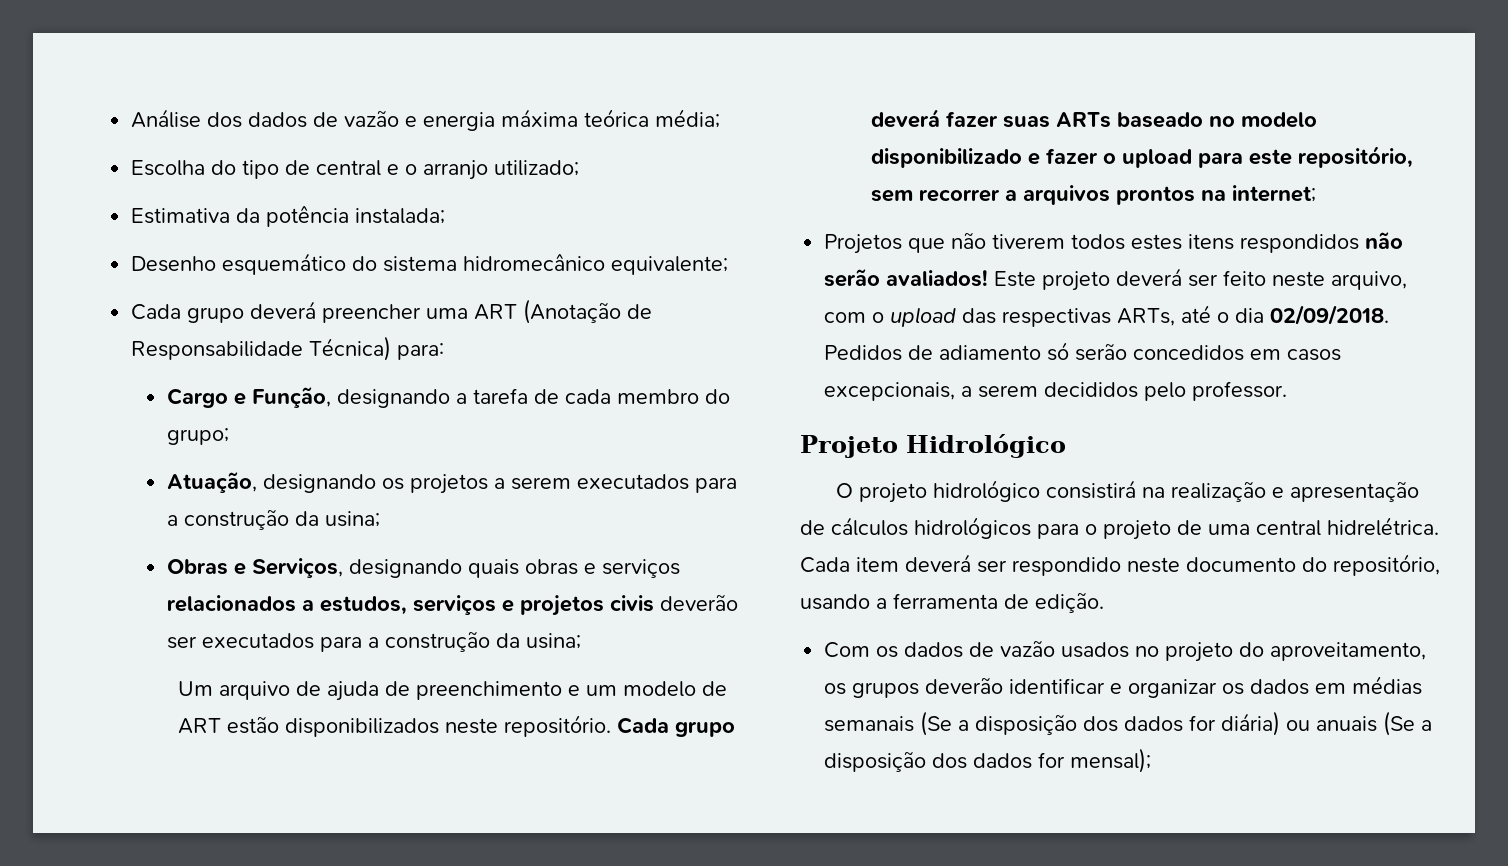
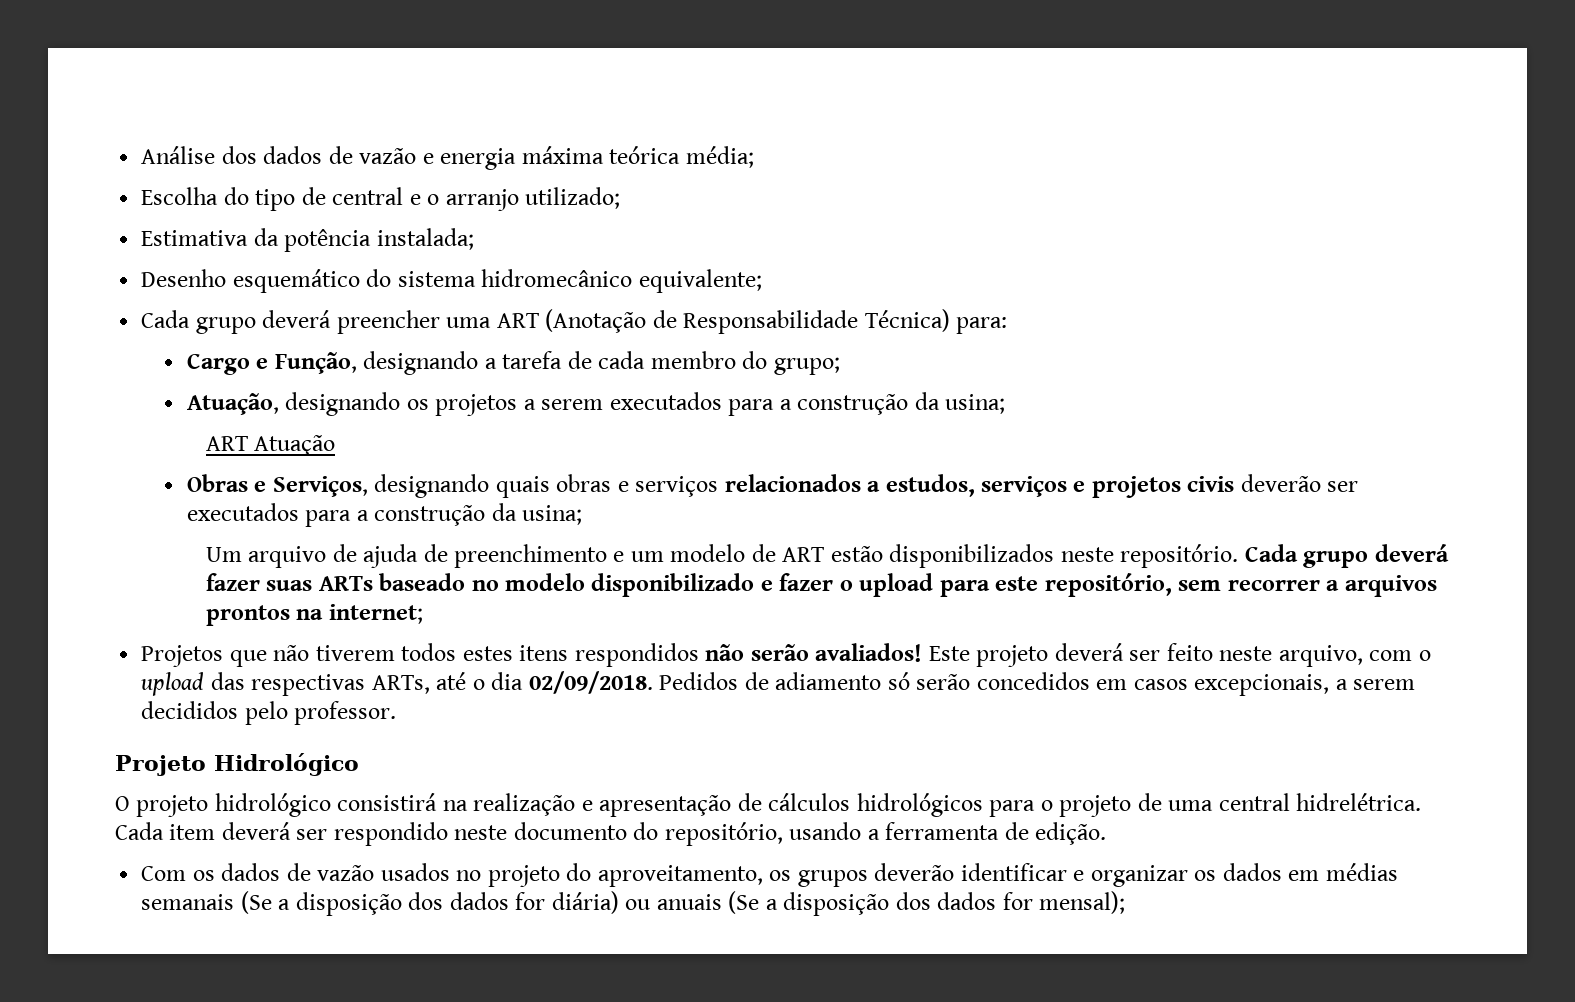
+ ART Atuação

